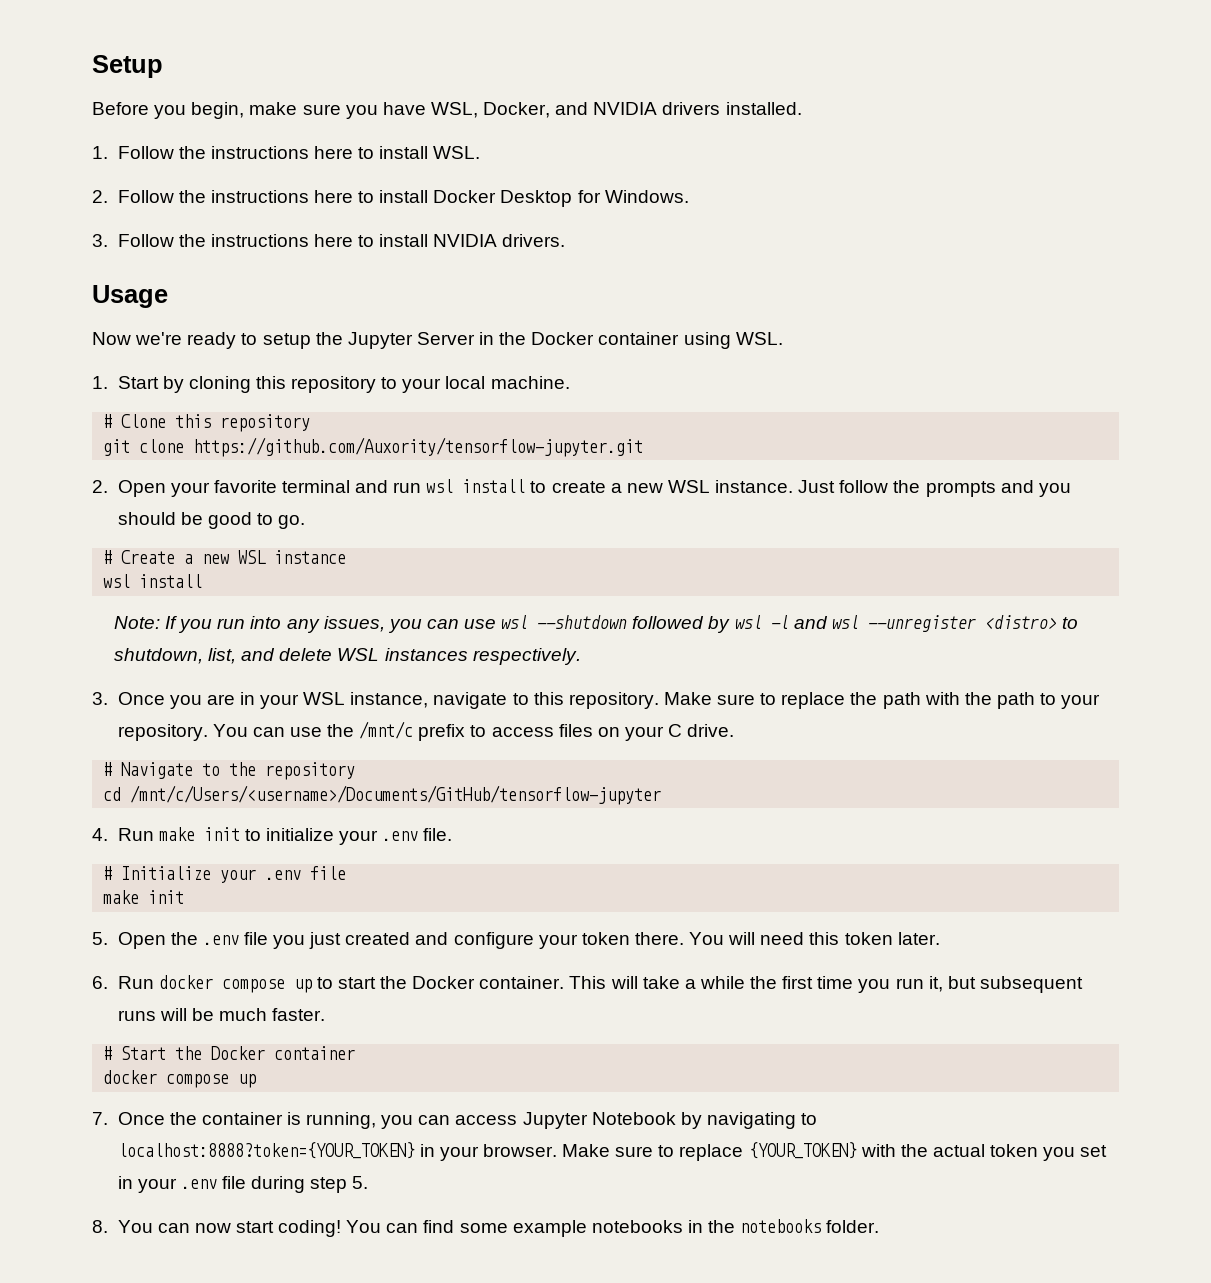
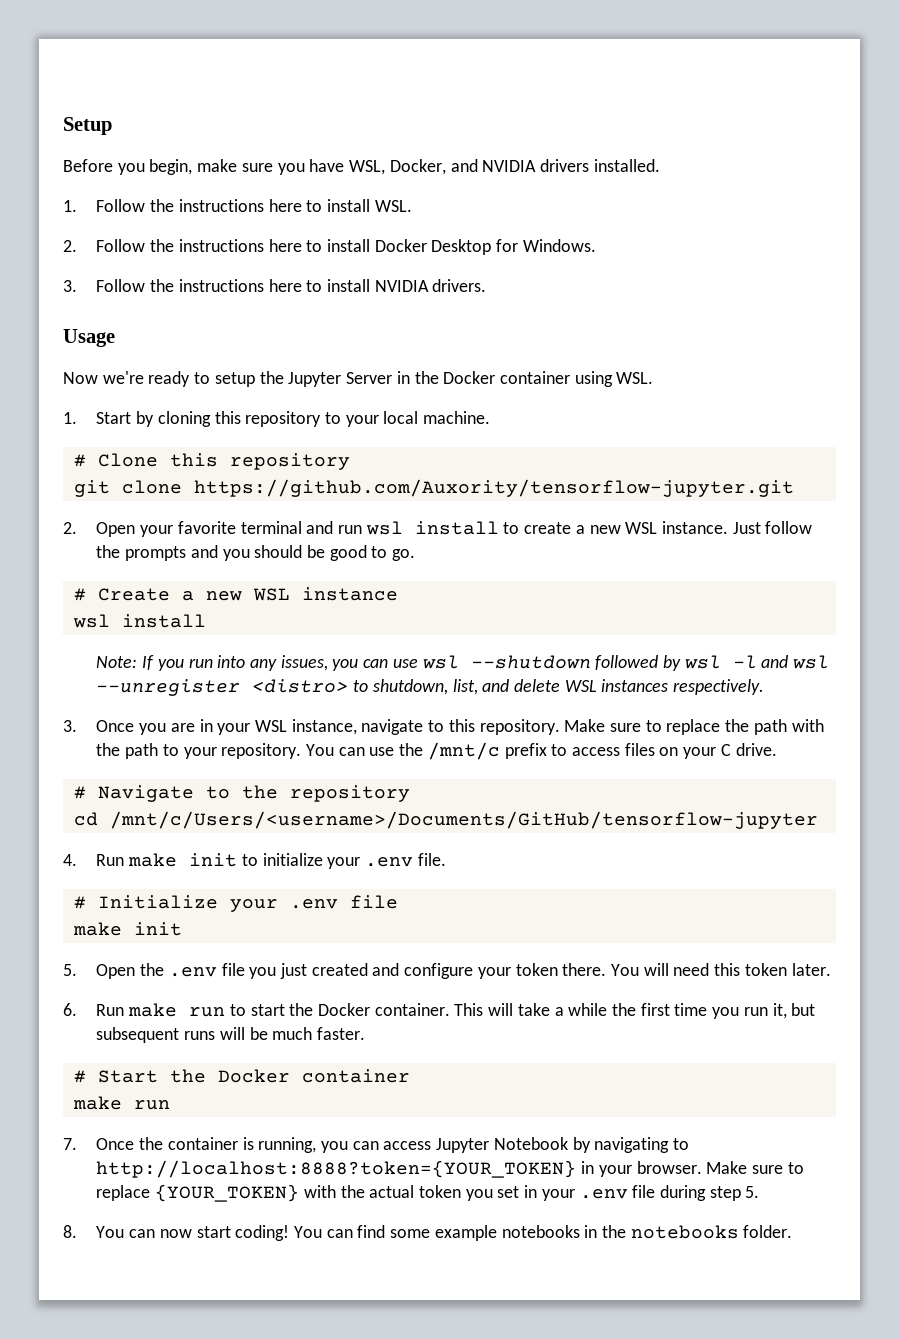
- 6. Run docker compose up to start the Docker container.
+ 6. Run make run to start the Docker container.
  # Start the Docker container
- docker compose up
+ make run
- 7. Once the container is running, you can access Jupyter Notebook by navigating to localhost:8888?token={YOUR_TOKEN} in your browser.
+ 7. Once the container is running, you can access Jupyter Notebook by navigating to http://localhost:8888?token={YOUR_TOKEN} in your browser.

